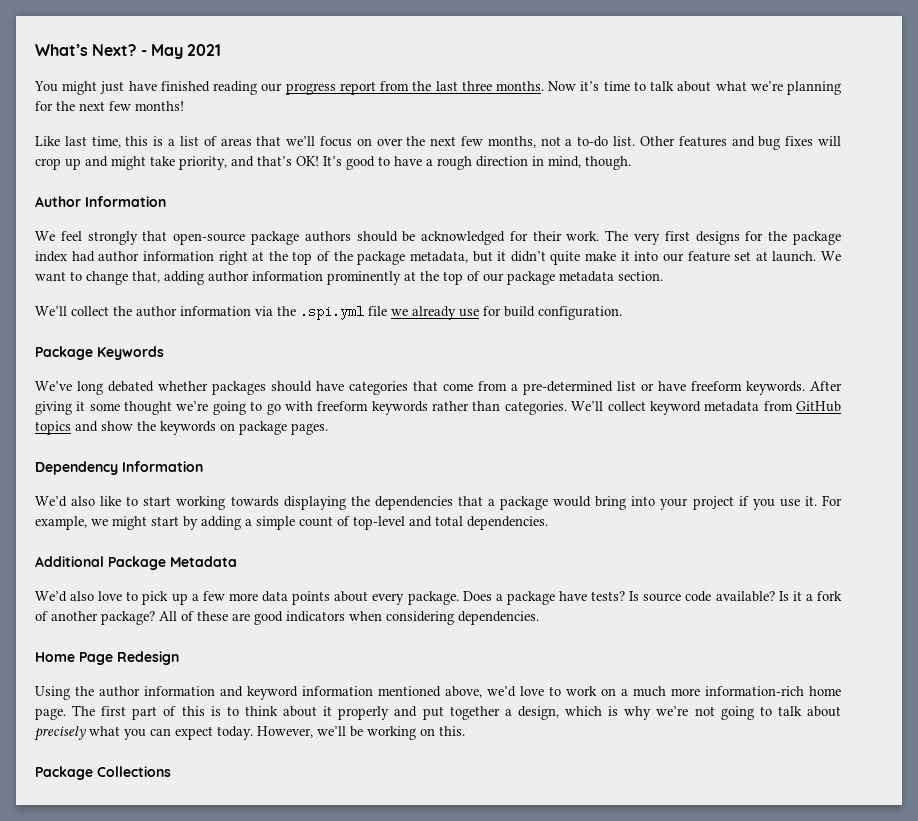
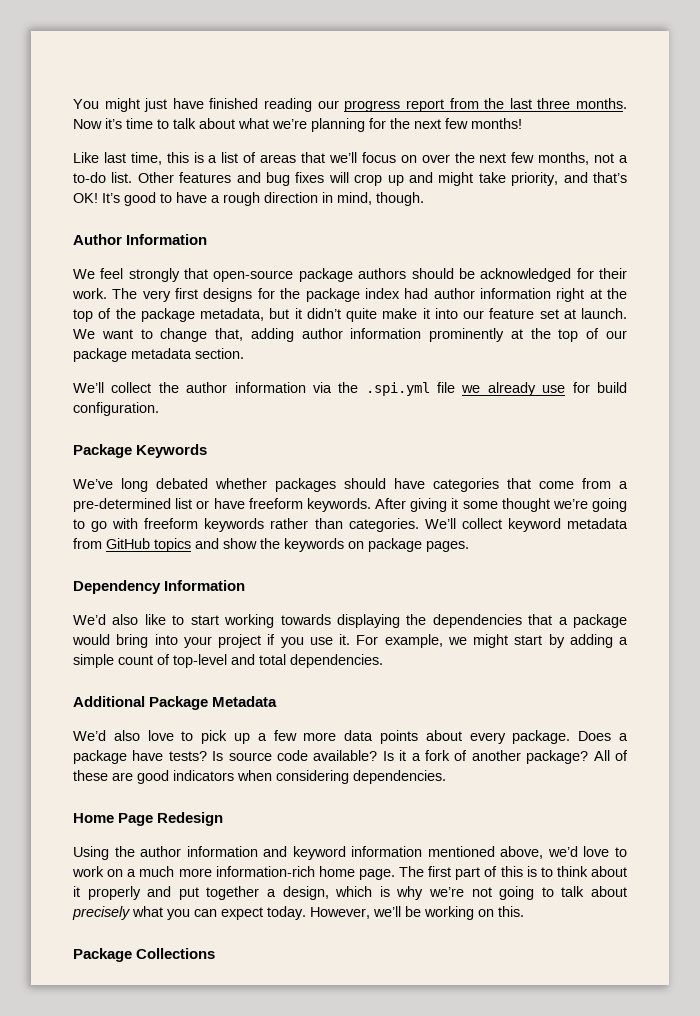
- What’s Next? - May 2021

